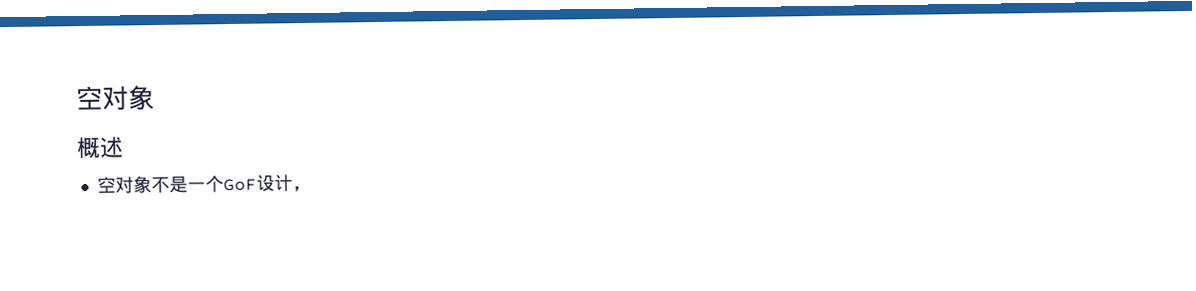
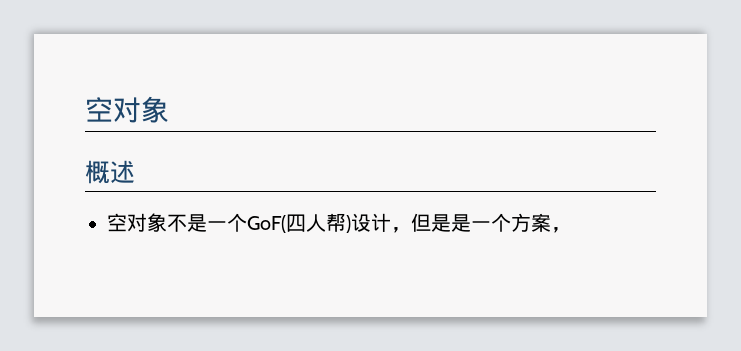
- 空对象不是一个GoF设计，
+ 空对象不是一个GoF(四人帮)设计，但是是一个方案，

